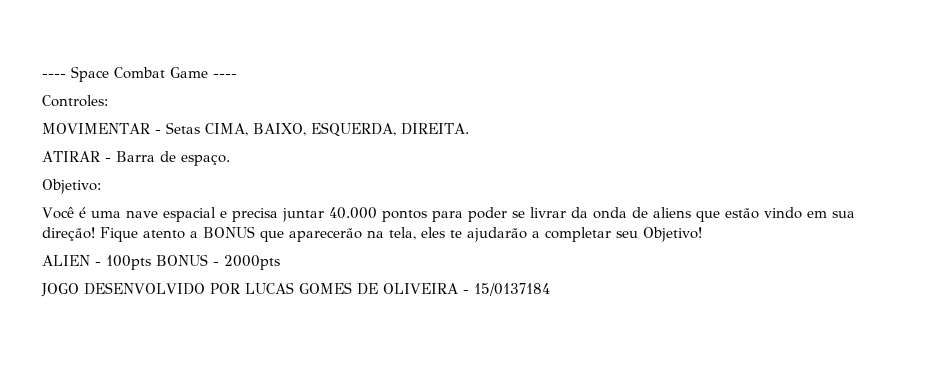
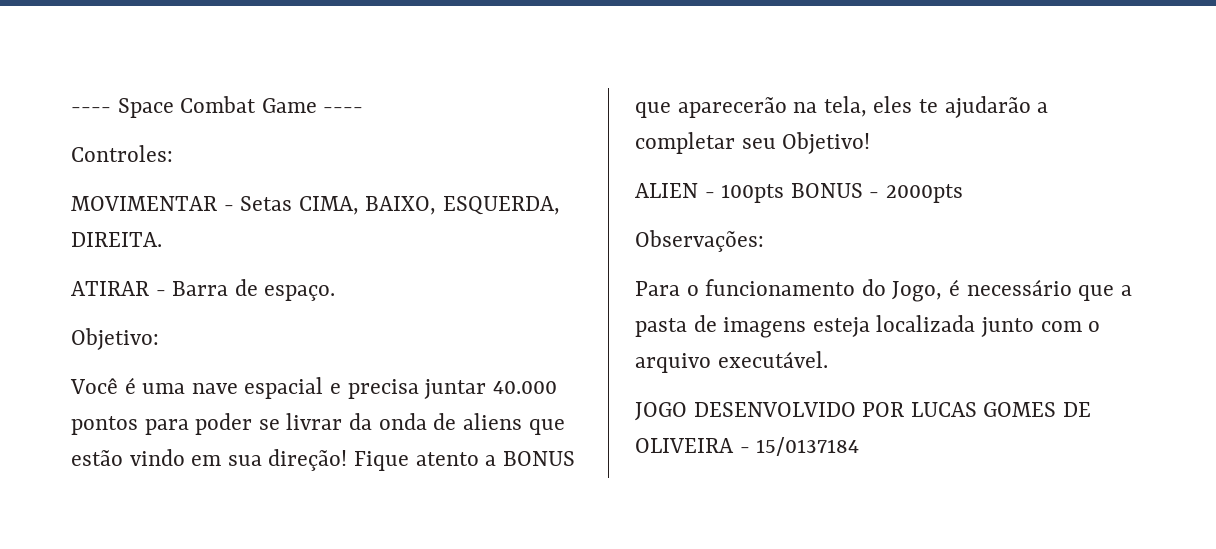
+ Observações:
+ Para o funcionamento do Jogo, é necessário que a pasta de imagens esteja localizada junto com o arquivo executável.

